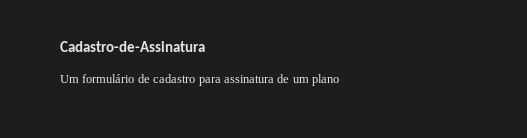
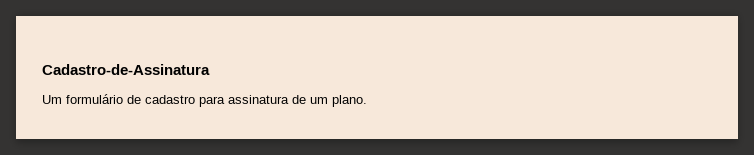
- Um formulário de cadastro para assinatura de um plano
+ Um formulário de cadastro para assinatura de um plano.

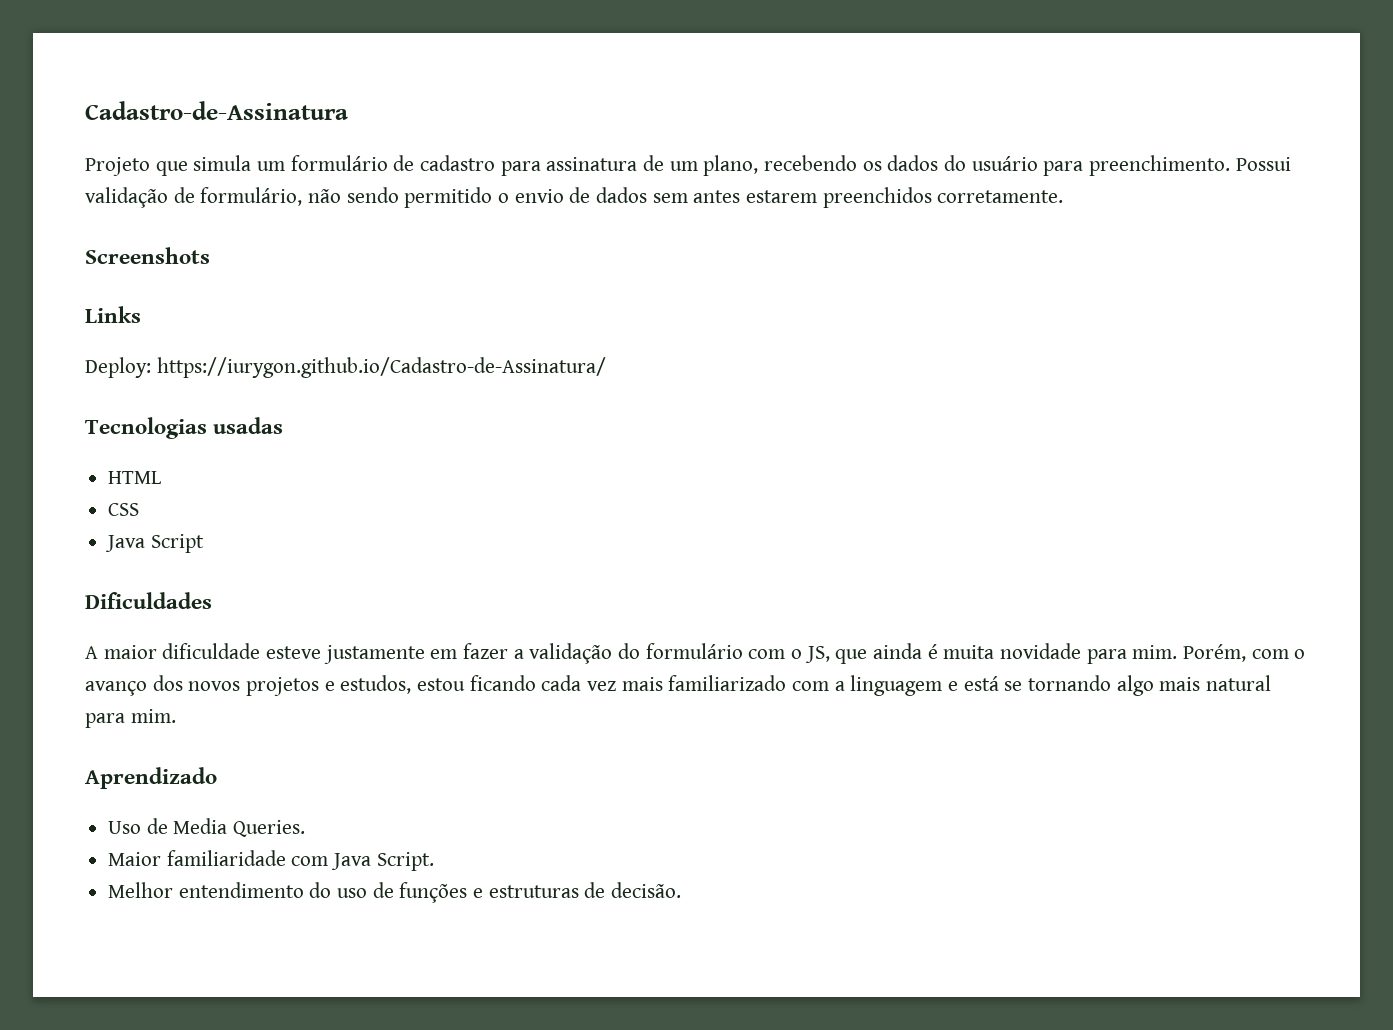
- Um formulário de cadastro para assinatura de um plano.
+ Projeto que simula um formulário de cadastro para assinatura de um plano, recebendo os dados do usuário para preenchimento. Possui validação de formulário, não sendo permitido o envio de dados sem antes estarem preenchidos corretamente.
+ Screenshots
+ Links
+ Deploy: https://iurygon.github.io/Cadastro-de-Assinatura/
+ Tecnologias usadas
+ HTML
+ CSS
+ Java Script
+ Dificuldades
+ A maior dificuldade esteve justamente em fazer a validação do formulário com o JS, que ainda é muita novidade para mim. Porém, com o avanço dos novos projetos e estudos, estou ficando cada vez mais familiarizado com a linguagem e está se tornando algo mais natural para mim.
+ Aprendizado
+ Uso de Media Queries.
+ Maior familiaridade com Java Script.
+ Melhor entendimento do uso de funções e estruturas de decisão.

